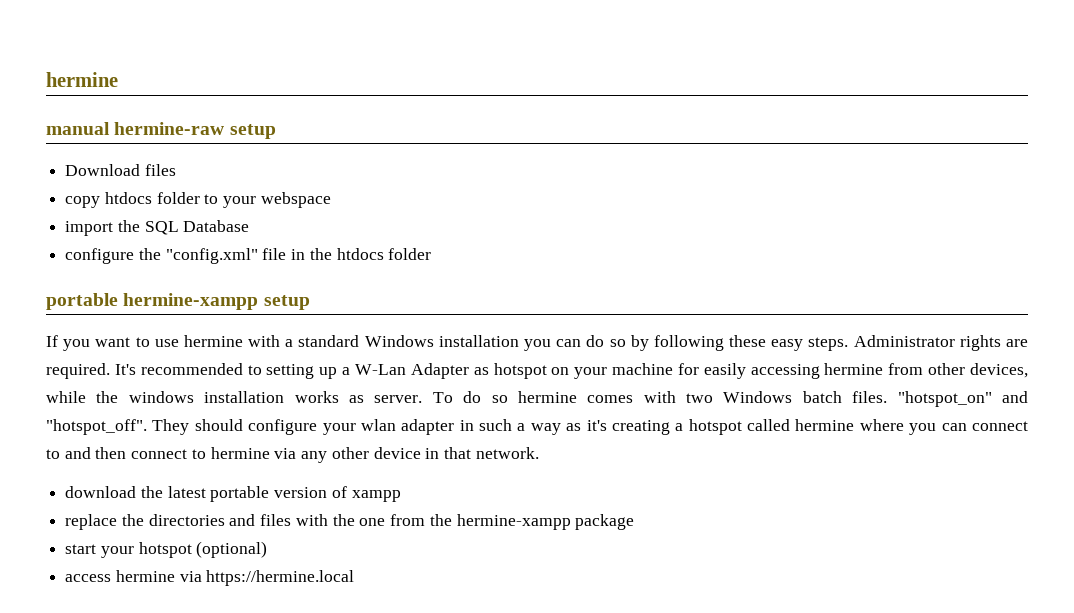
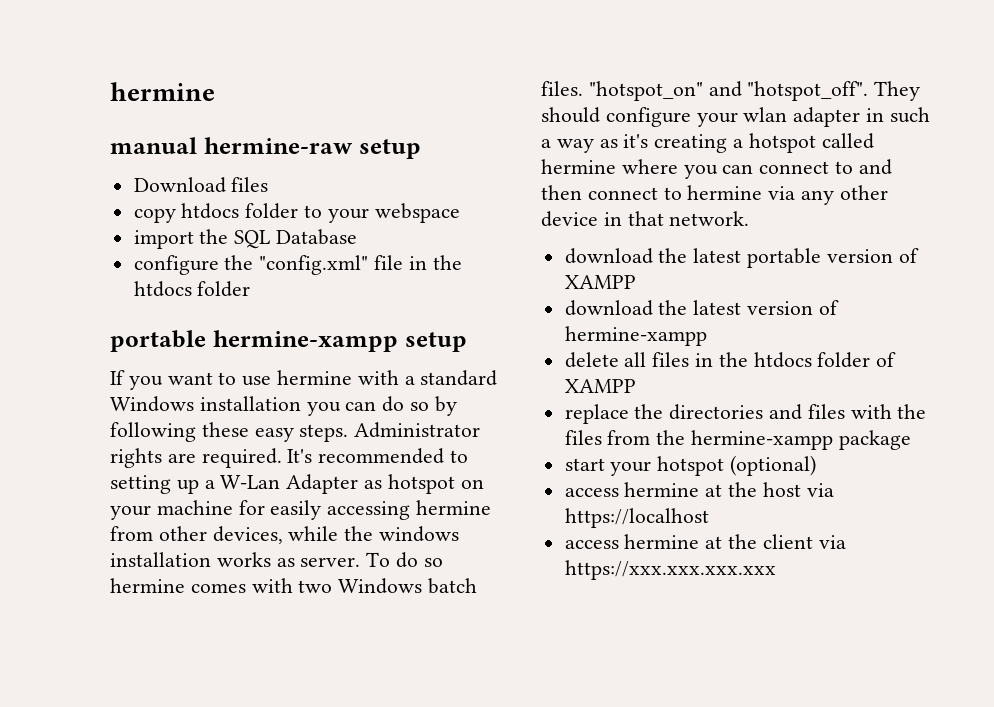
- download the latest portable version of xampp
+ download the latest portable version of XAMPP
+ download the latest version of hermine-xampp
+ delete all files in the htdocs folder of XAMPP
- replace the directories and files with the one from the hermine-xampp package
+ replace the directories and files with the files from the hermine-xampp package
- access hermine via https://hermine.local
+ access hermine at the host via https://localhost
+ access hermine at the client via https://xxx.xxx.xxx.xxx

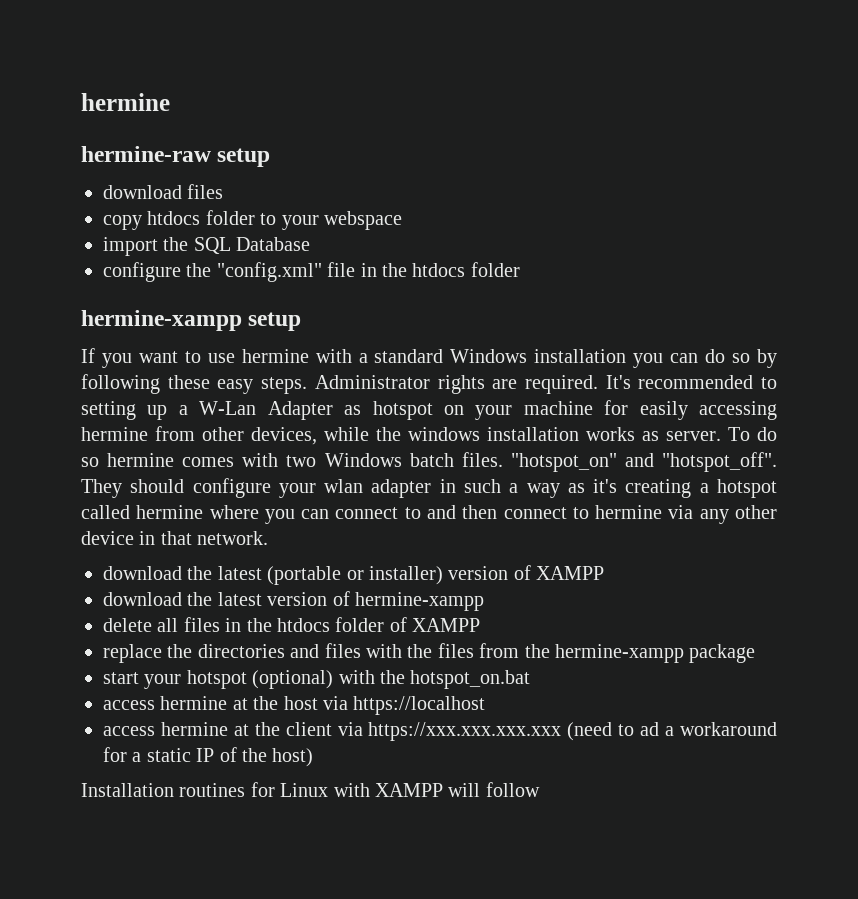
- manual hermine-raw setup
+ hermine-raw setup
- Download files
+ download files
- portable hermine-xampp setup
+ hermine-xampp setup
- download the latest portable version of XAMPP
+ download the latest (portable or installer) version of XAMPP
- start your hotspot (optional)
+ start your hotspot (optional) with the hotspot_on.bat
- access hermine at the client via https://xxx.xxx.xxx.xxx
+ access hermine at the client via https://xxx.xxx.xxx.xxx (need to ad a workaround for a static IP of the host)
+ Installation routines for Linux with XAMPP will follow

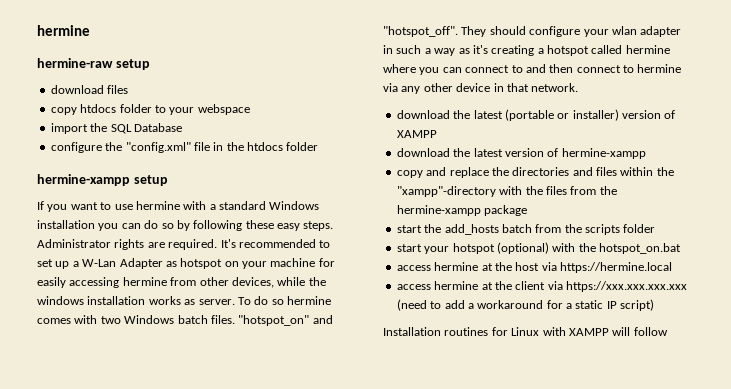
- It's recommended to setting up a W-Lan Adapter as hotspot on your machine for easily accessing hermine from other devices, while the windows installation works as server.
+ It's recommended to set up a W-Lan Adapter as hotspot on your machine for easily accessing hermine from other devices, while the windows installation works as server.
- delete all files in the htdocs folder of XAMPP
- replace the directories and files with the files from the hermine-xampp package
+ copy and replace the directories and files within the "xampp"-directory with the files from the hermine-xampp package
+ start the add_hosts batch from the scripts folder
- access hermine at the host via https://localhost
+ access hermine at the host via https://hermine.local
- access hermine at the client via https://xxx.xxx.xxx.xxx (need to ad a workaround for a static IP of the host)
+ access hermine at the client via https://xxx.xxx.xxx.xxx (need to add a workaround for a static IP script)

